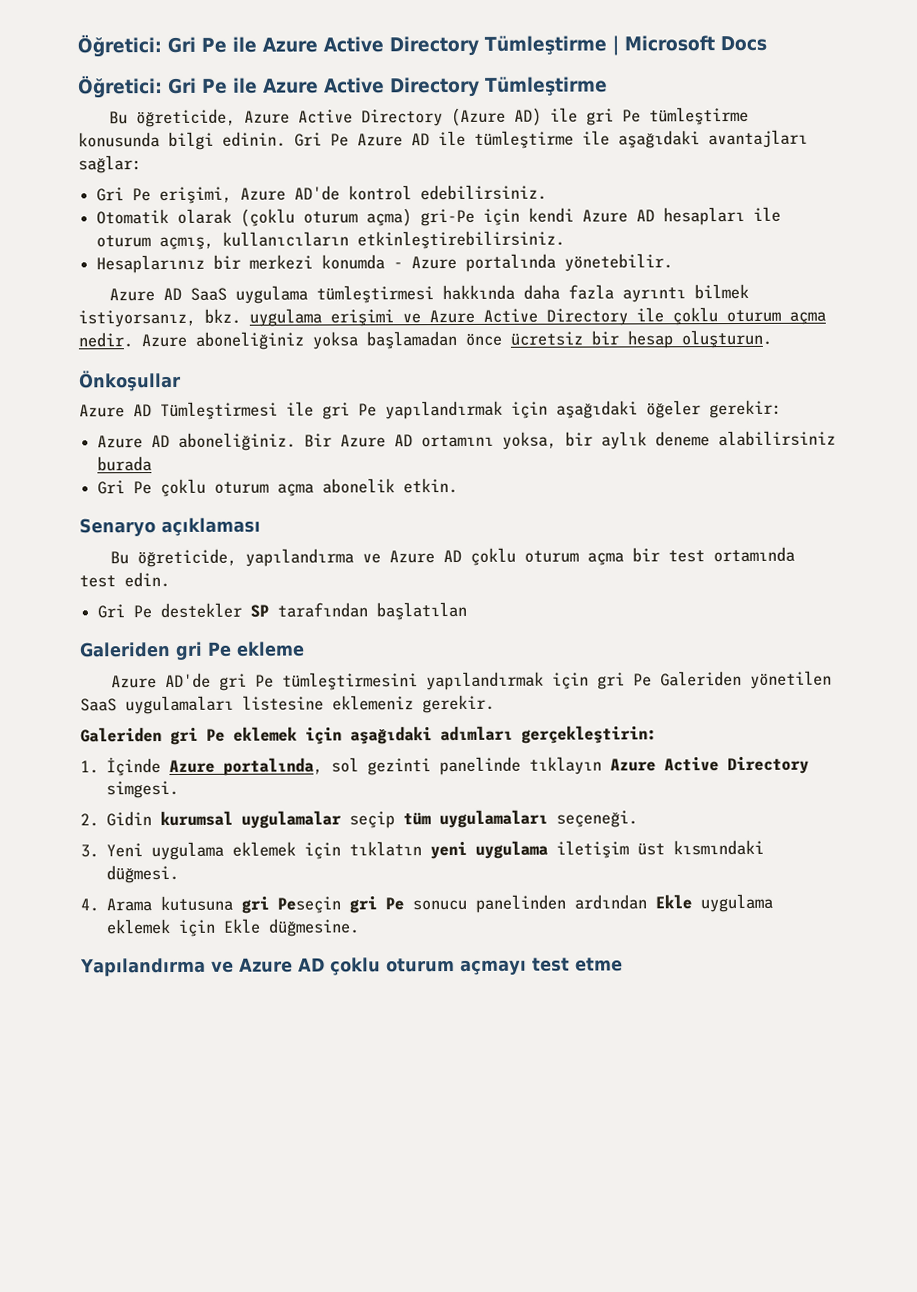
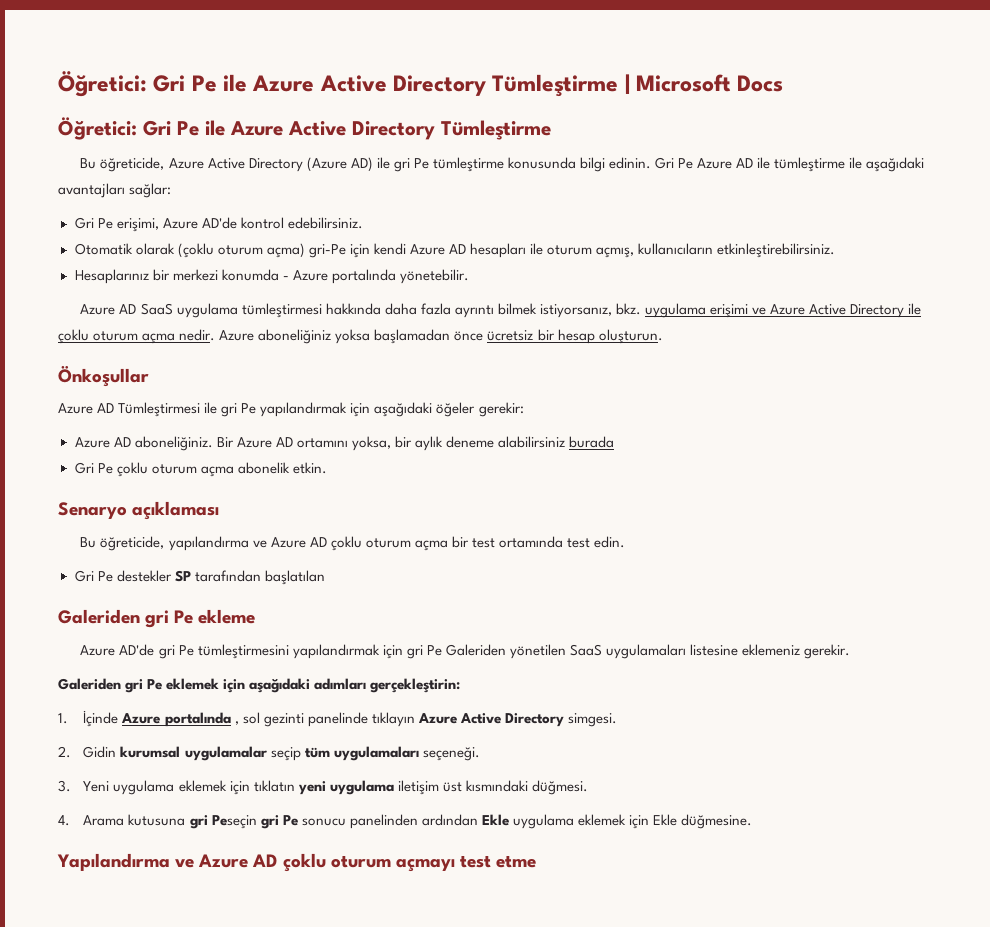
- 1. İçinde Azure portalında, sol gezinti panelinde tıklayın Azure Active Directory simgesi.
+ 1. İçinde Azure portalında , sol gezinti panelinde tıklayın Azure Active Directory simgesi.

